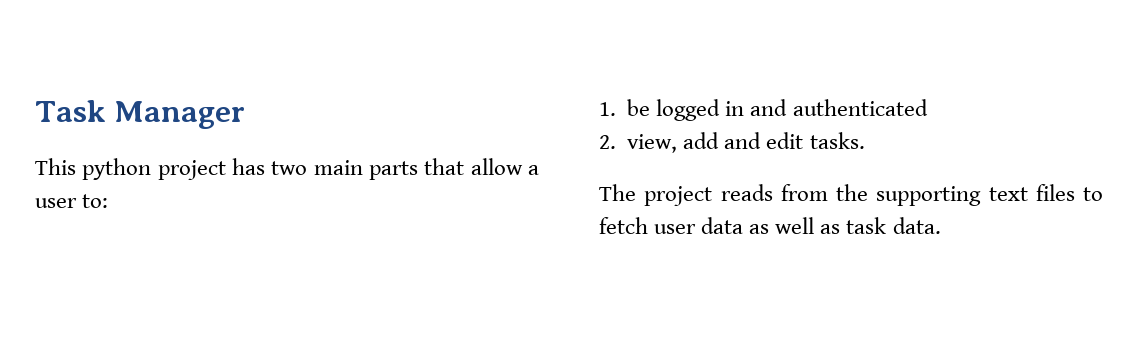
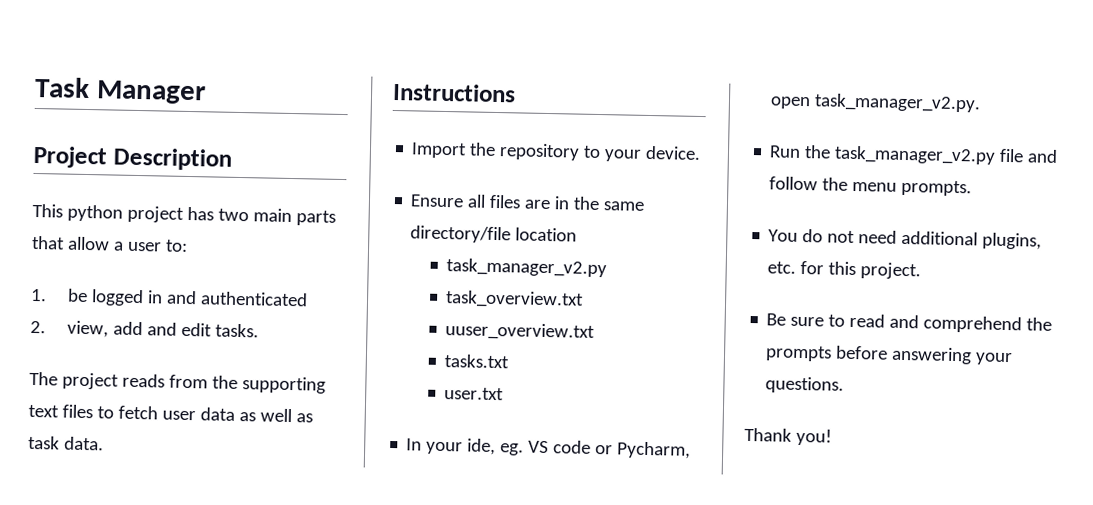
+ Project Description
+ Instructions
+ Import the repository to your device.
+ Ensure all files are in the same directory/file location
+ task_manager_v2.py
+ task_overview.txt
+ uuser_overview.txt
+ tasks.txt
+ user.txt
+ In your ide, eg. VS code or Pycharm, open task_manager_v2.py.
+ Run the task_manager_v2.py file and follow the menu prompts.
+ You do not need additional plugins, etc. for this project.
+ Be sure to read and comprehend the prompts before answering your questions.
+ Thank you!

